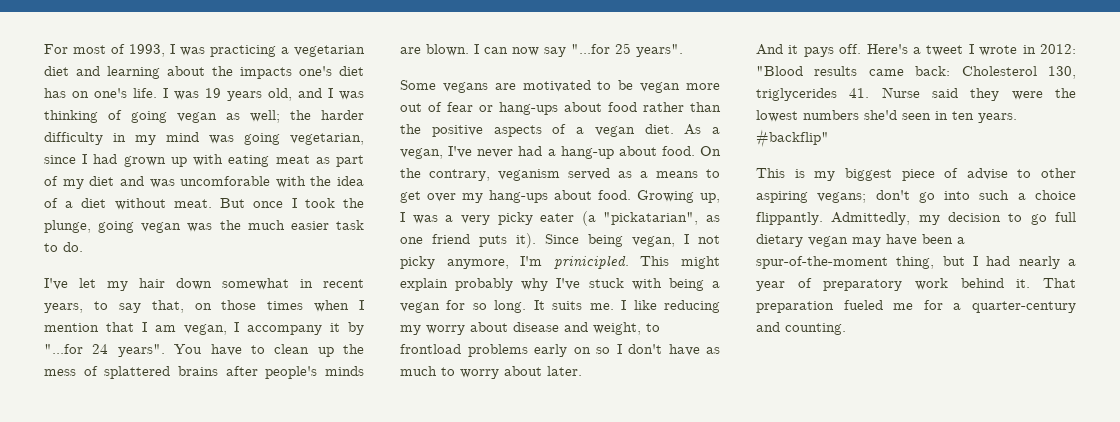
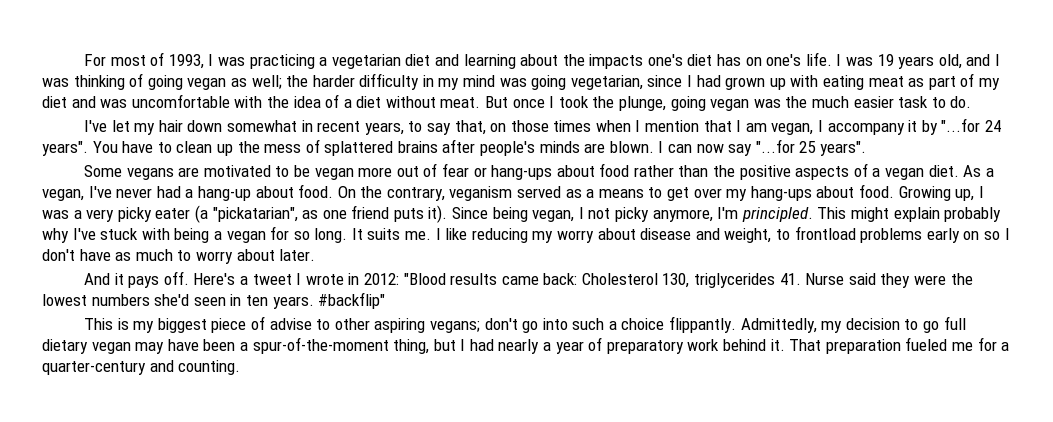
- I was 19 years old, and I was thinking of going vegan as well; the harder difficulty in my mind was going vegetarian, since I had grown up with eating meat as part of my diet and was uncomforable with the idea of a diet without meat.
+ I was 19 years old, and I was thinking of going vegan as well; the harder difficulty in my mind was going vegetarian, since I had grown up with eating meat as part of my diet and was uncomfortable with the idea of a diet without meat.
- Since being vegan, I not picky anymore, I'm prinicipled.
+ Since being vegan, I not picky anymore, I'm principled.

